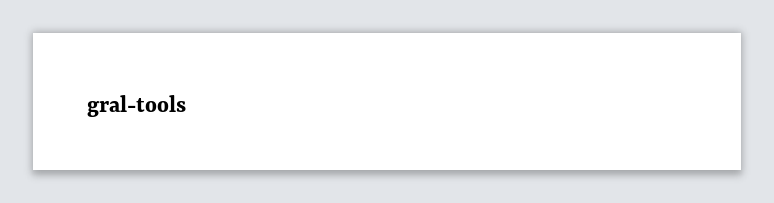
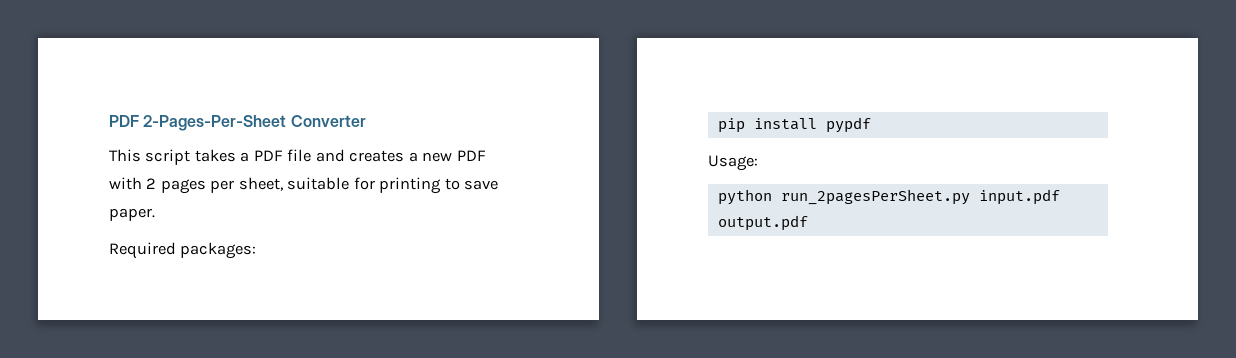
- gral-tools
+ PDF 2-Pages-Per-Sheet Converter
+ This script takes a PDF file and creates a new PDF with 2 pages per sheet, suitable for printing to save paper.
+ Required packages:
+ pip install pypdf
+ Usage:
+ python run_2pagesPerSheet.py input.pdf output.pdf

